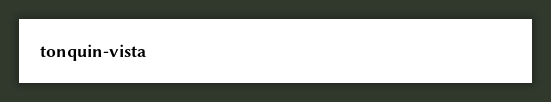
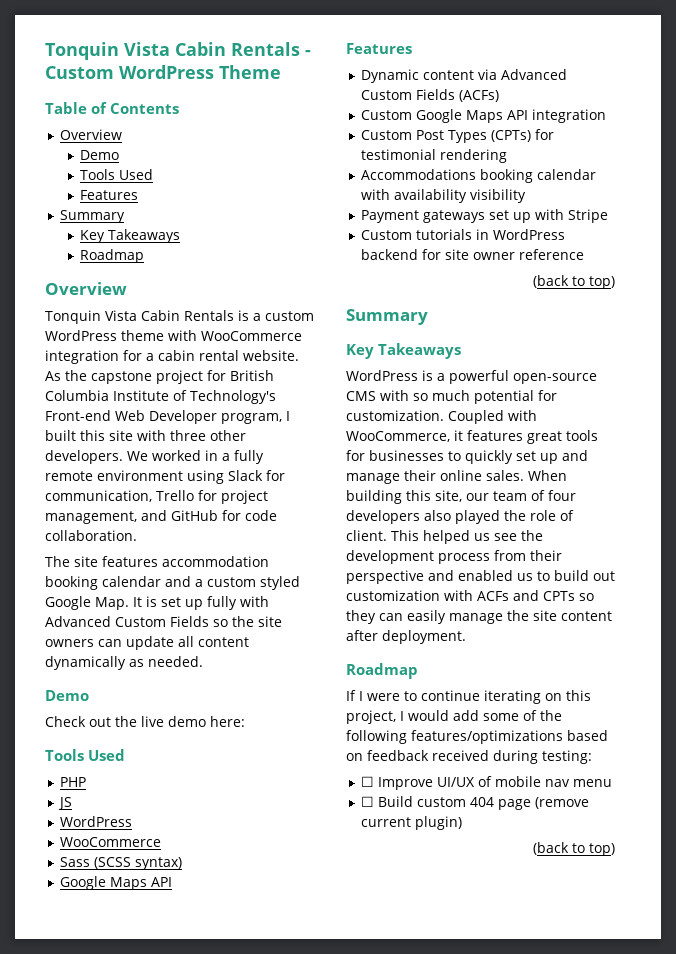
- tonquin-vista
+ Tonquin Vista Cabin Rentals - Custom WordPress Theme
+ Table of Contents
+ Overview
+ Demo
+ Tools Used
+ Features
+ Summary
+ Key Takeaways
+ Roadmap
+ Overview
+ Tonquin Vista Cabin Rentals is a custom WordPress theme with WooCommerce integration for a cabin rental website. As the capstone project for British Columbia Institute of Technology's Front-end Web Developer program, I built this site with three other developers. We worked in a fully remote environment using Slack for communication, Trello for project management, and GitHub for code collaboration.
+ The site features accommodation booking calendar and a custom styled Google Map. It is set up fully with Advanced Custom Fields so the site owners can update all content dynamically as needed.
+ Demo
+ Check out the live demo here:
+ Tools Used
+ PHP
+ JS
+ WordPress
+ WooCommerce
+ Sass (SCSS syntax)
+ Google Maps API
+ Features
+ Dynamic content via Advanced Custom Fields (ACFs)
+ Custom Google Maps API integration
+ Custom Post Types (CPTs) for testimonial rendering
+ Accommodations booking calendar with availability visibility
+ Payment gateways set up with Stripe
+ Custom tutorials in WordPress backend for site owner reference
+ (back to top)
+ Summary
+ Key Takeaways
+ WordPress is a powerful open-source CMS with so much potential for customization. Coupled with WooCommerce, it features great tools for businesses to quickly set up and manage their online sales. When building this site, our team of four developers also played the role of client. This helped us see the development process from their perspective and enabled us to build out customization with ACFs and CPTs so they can easily manage the site content after deployment.
+ Roadmap
+ If I were to continue iterating on this project, I would add some of the following features/optimizations based on feedback received during testing:
+ ☐ Improve UI/UX of mobile nav menu
+ ☐ Build custom 404 page (remove current plugin)
+ (back to top)

